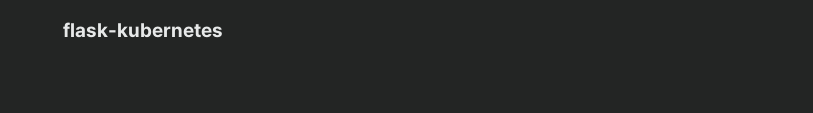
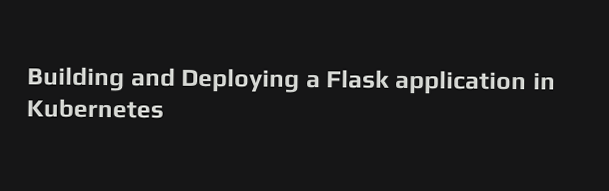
- flask-kubernetes
+ Building and Deploying a Flask application in Kubernetes

